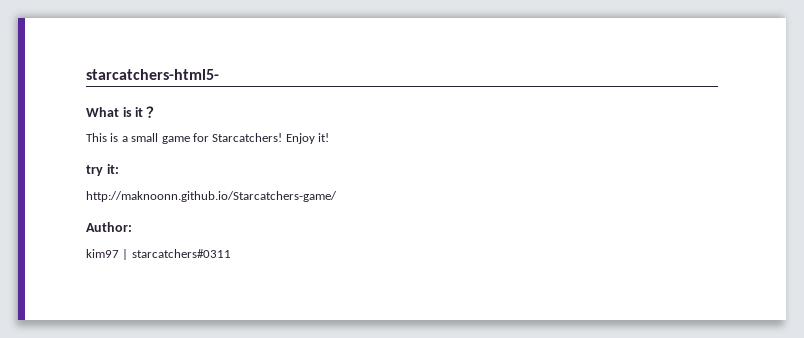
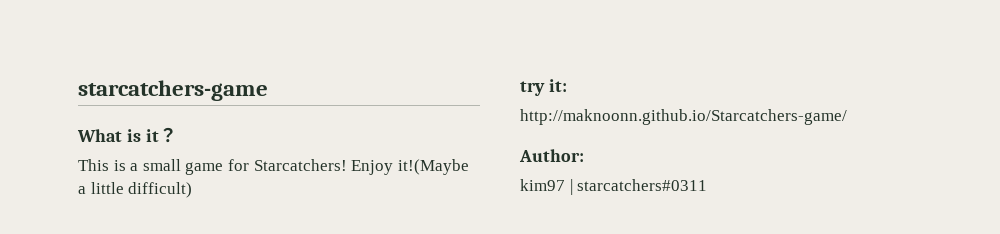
- starcatchers-html5-
+ starcatchers-game
- Enjoy it!
+ Enjoy it!(Maybe a little difficult)

